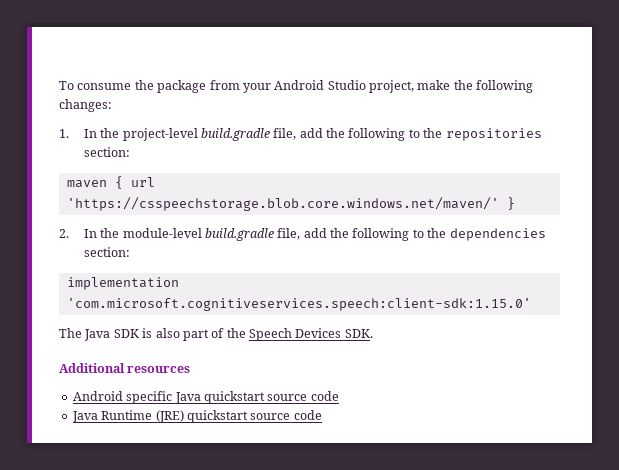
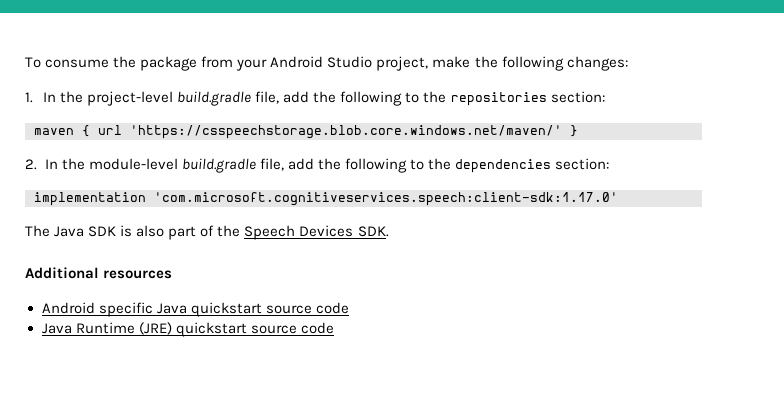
- implementation 'com.microsoft.cognitiveservices.speech:client-sdk:1.15.0'
+ implementation 'com.microsoft.cognitiveservices.speech:client-sdk:1.17.0'

